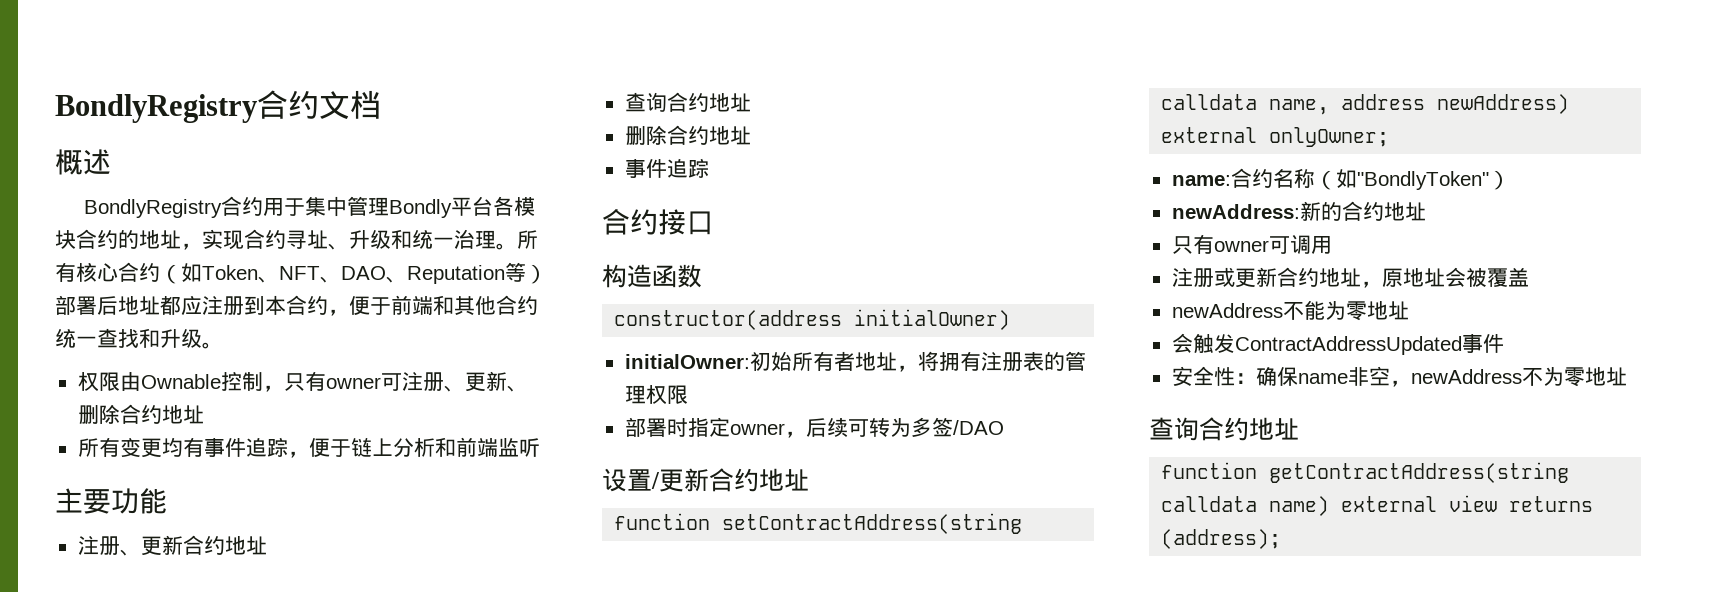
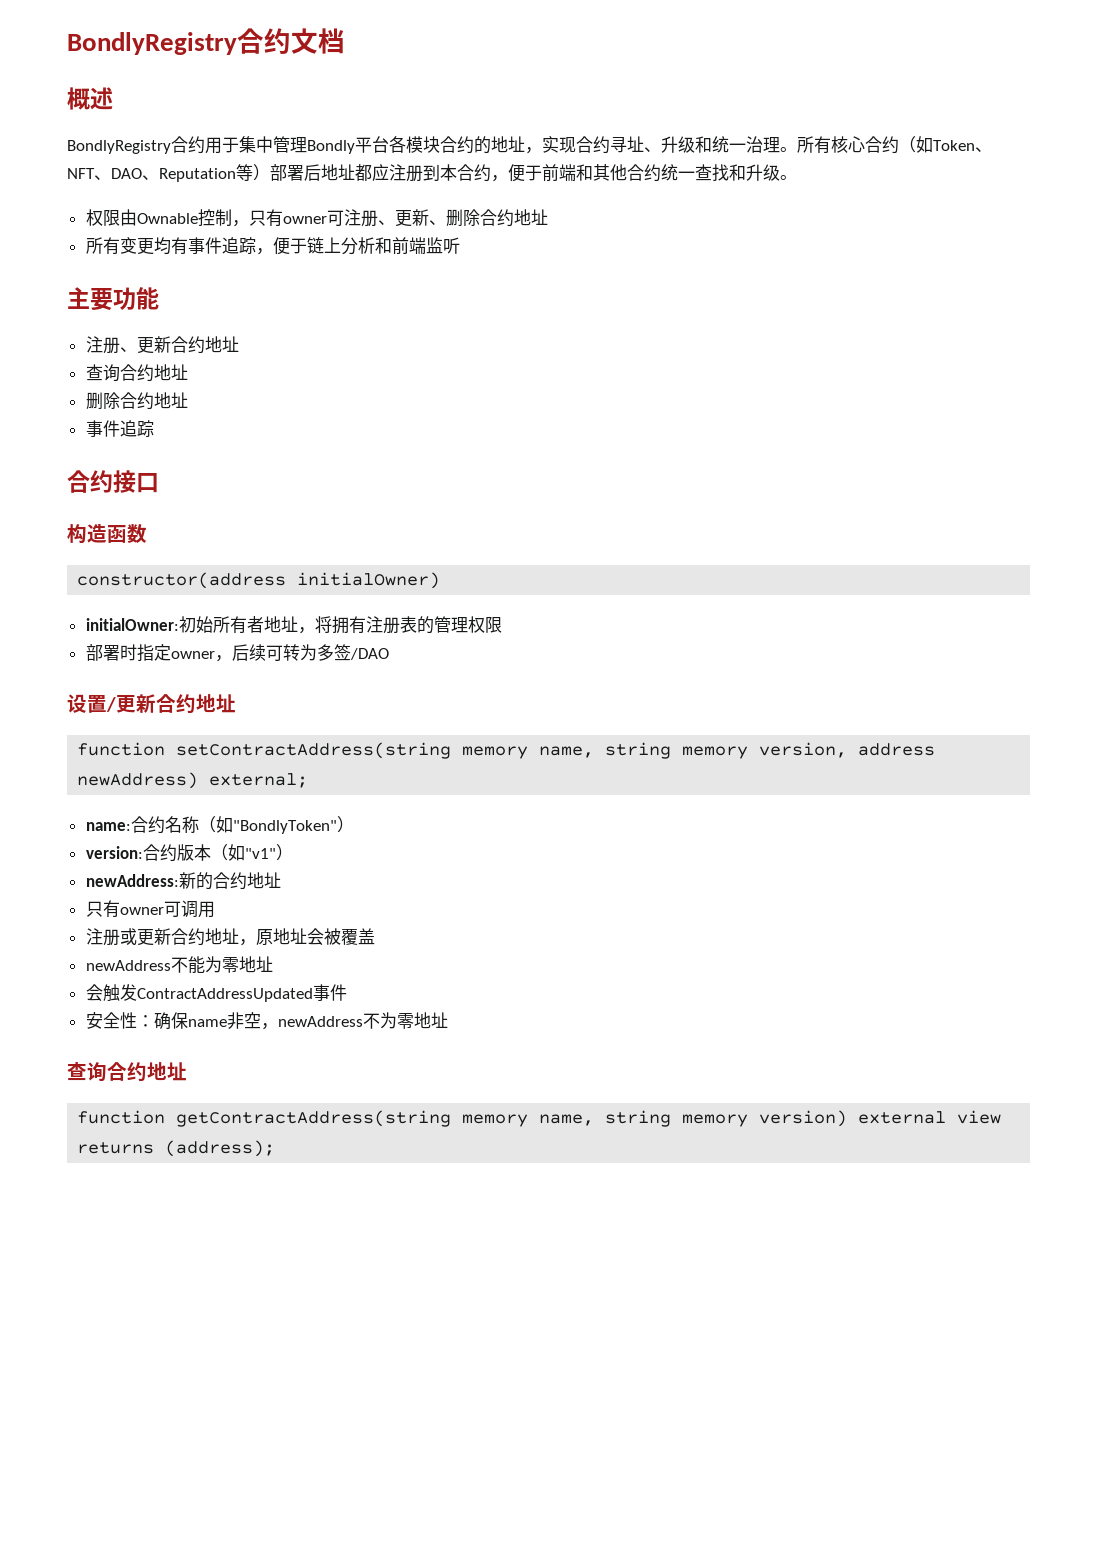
- function setContractAddress(string calldata name, address newAddress) external onlyOwner;
+ function setContractAddress(string memory name, string memory version, address newAddress) external;
+ version:合约版本（如"v1"）
- function getContractAddress(string calldata name) external view returns (address);
+ function getContractAddress(string memory name, string memory version) external view returns (address);

